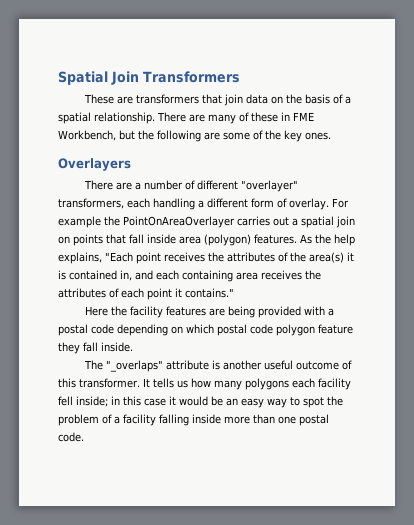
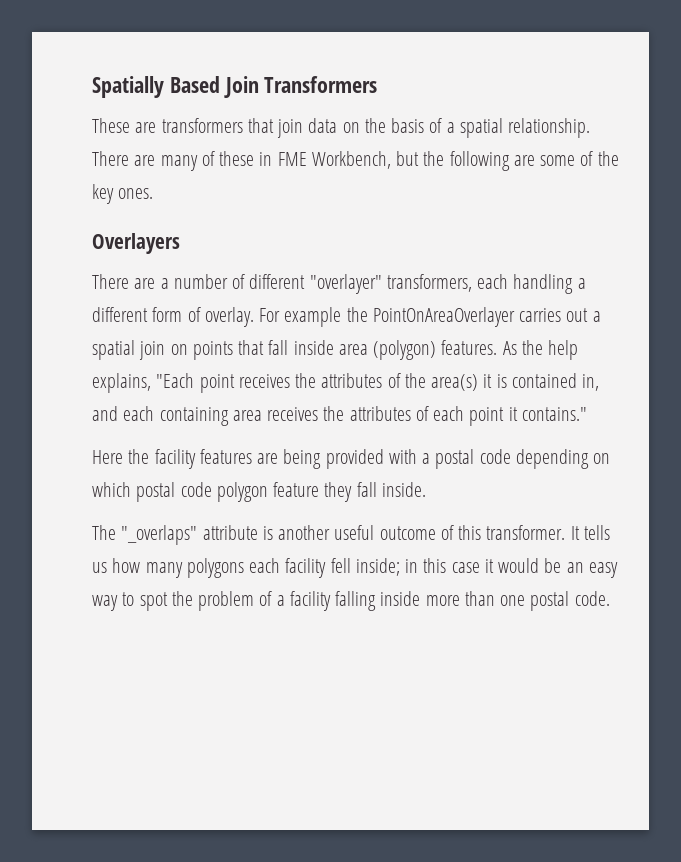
- Spatial Join Transformers
+ Spatially Based Join Transformers

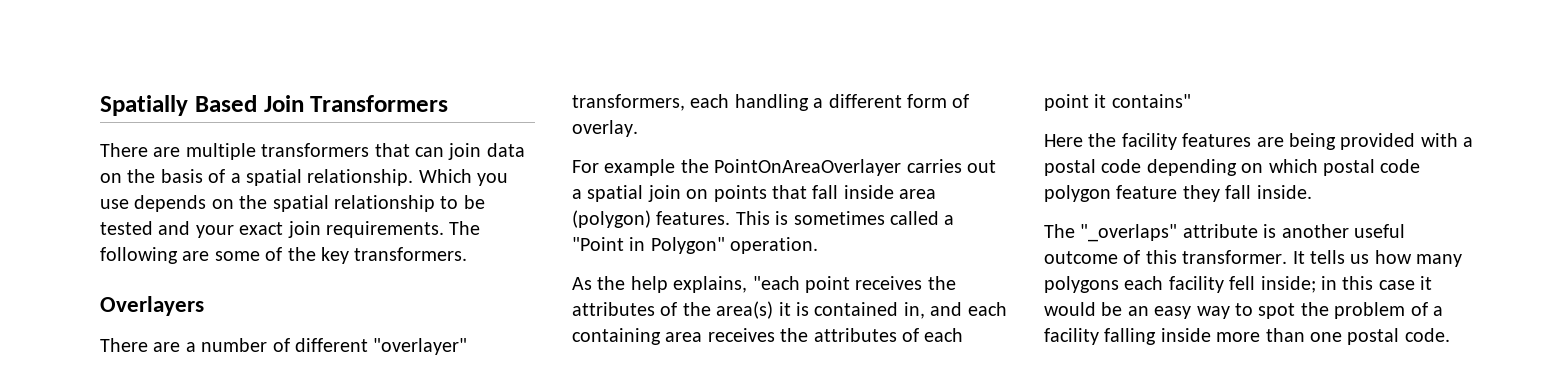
- These are transformers that join data on the basis of a spatial relationship.
+ There are multiple transformers that can join data on the basis of a spatial relationship.
- There are many of these in FME Workbench, but the following are some of the key ones.
+ Which you use depends on the spatial relationship to be tested and your exact join requirements. The following are some of the key transformers.
- There are a number of different "overlayer" transformers, each handling a different form of overlay. For example the PointOnAreaOverlayer carries out a spatial join on points that fall inside area (polygon) features. As the help explains, "Each point receives the attributes of the area(s) it is contained in, and each containing area receives the attributes of each point it contains."
+ There are a number of different "overlayer" transformers, each handling a different form of overlay.
+ For example the PointOnAreaOverlayer carries out a spatial join on points that fall inside area (polygon) features. This is sometimes called a "Point in Polygon" operation.
+ As the help explains, "each point receives the attributes of the area(s) it is contained in, and each containing area receives the attributes of each point it contains"

